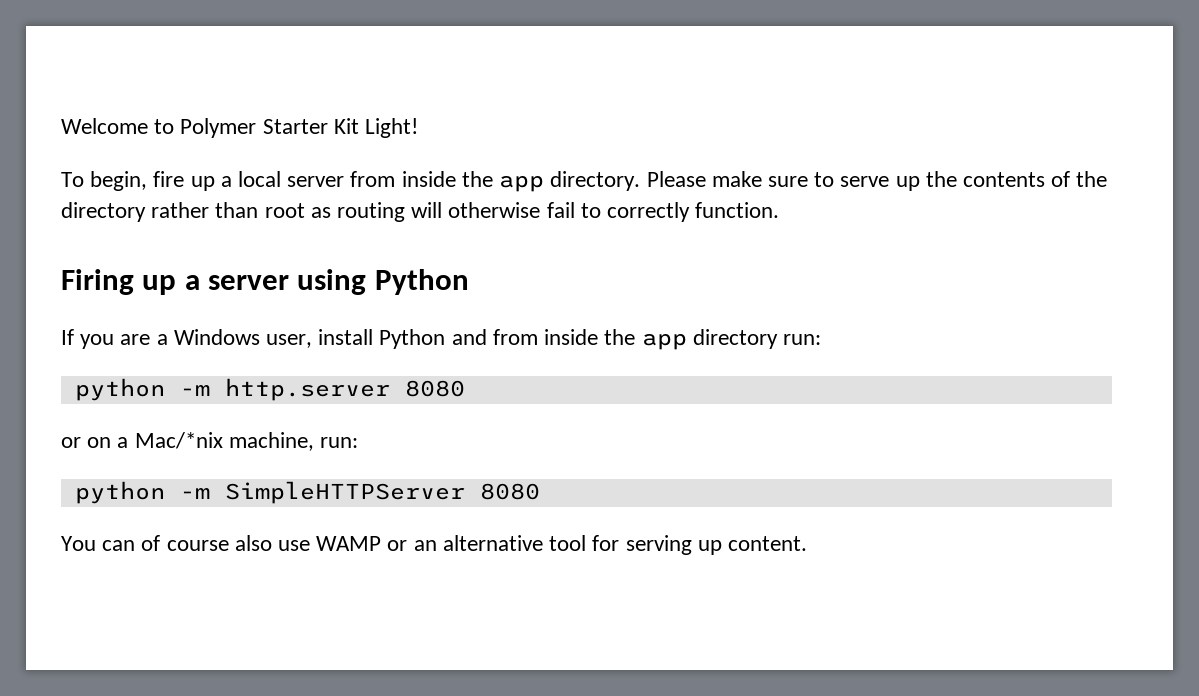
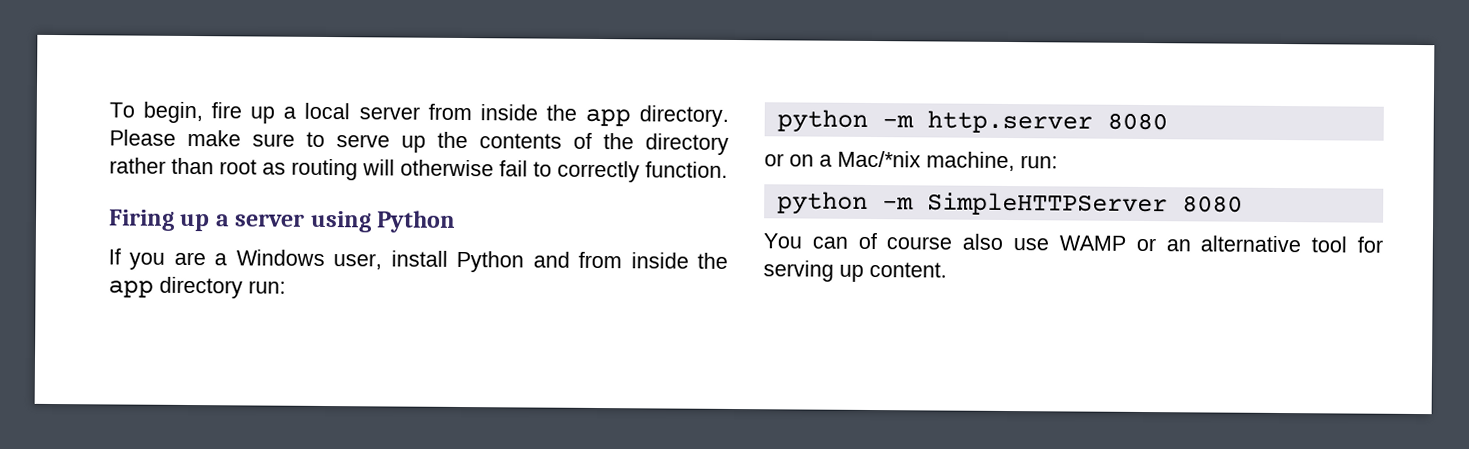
- Welcome to Polymer Starter Kit Light!

